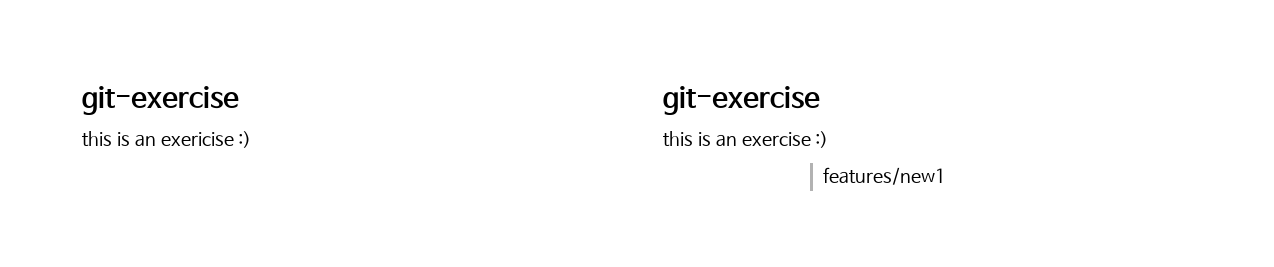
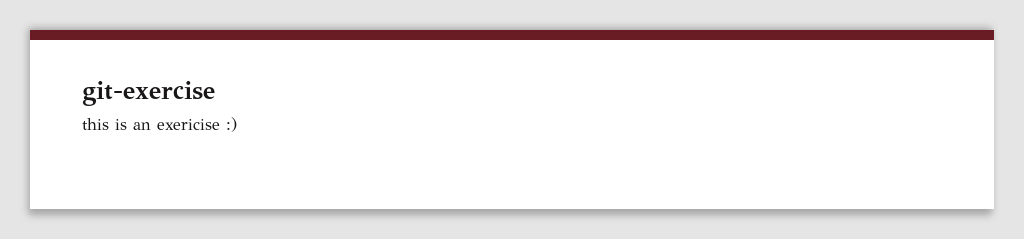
  this is an exericise :)
- git-exercise
- this is an exercise :)
- features/new1

